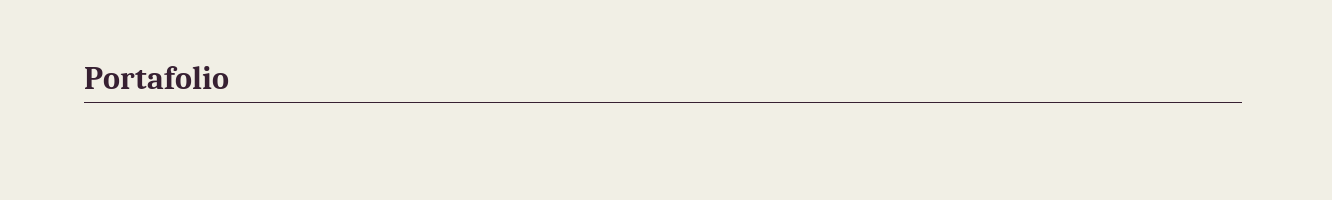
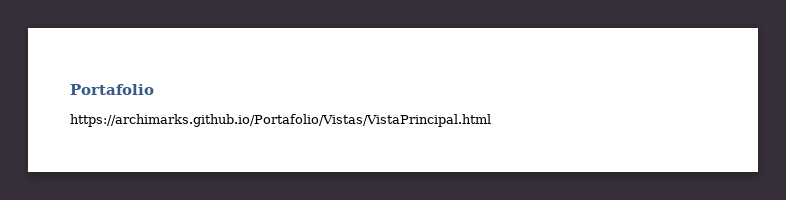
+ https://archimarks.github.io/Portafolio/Vistas/VistaPrincipal.html

